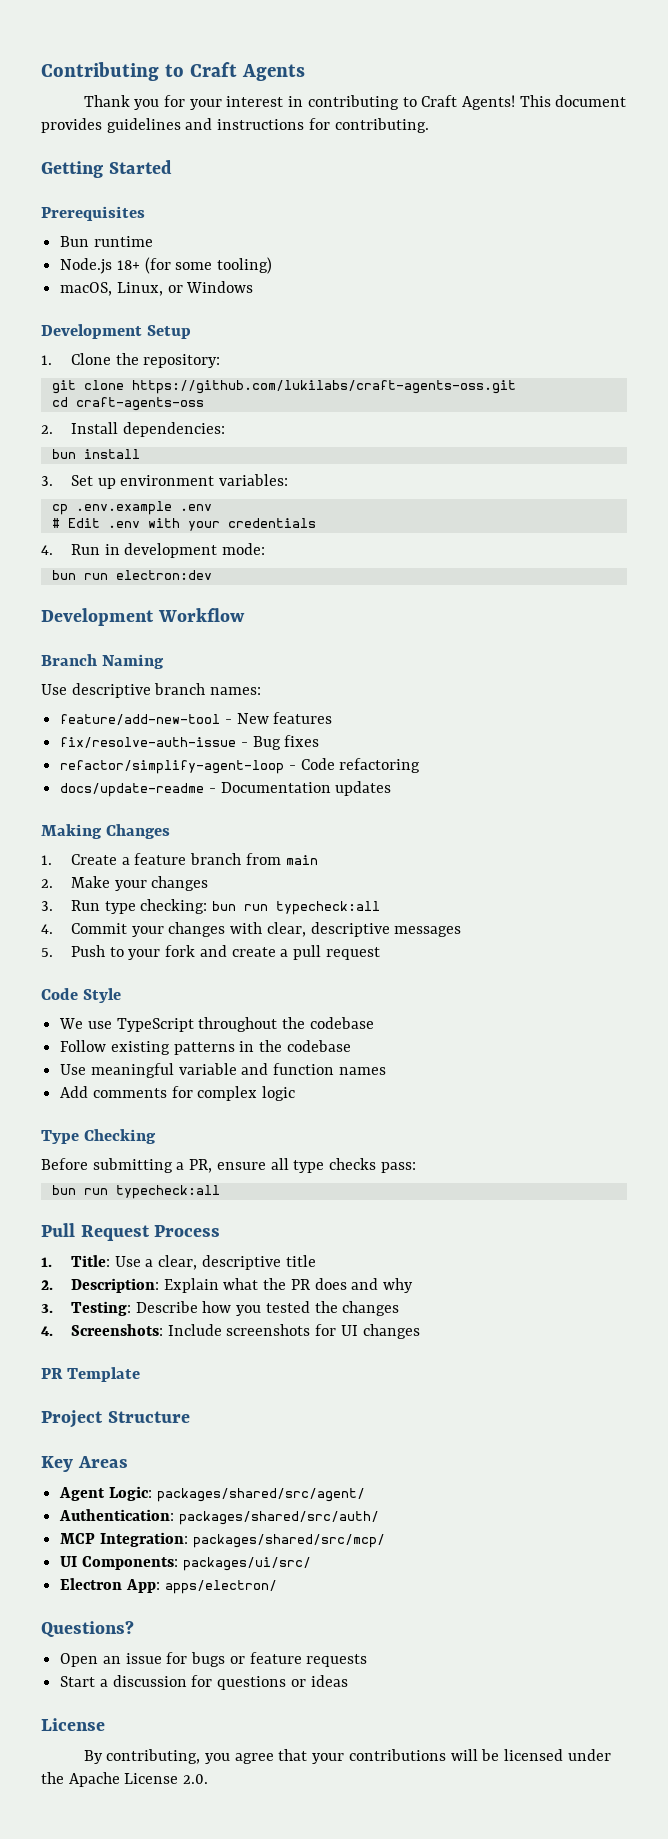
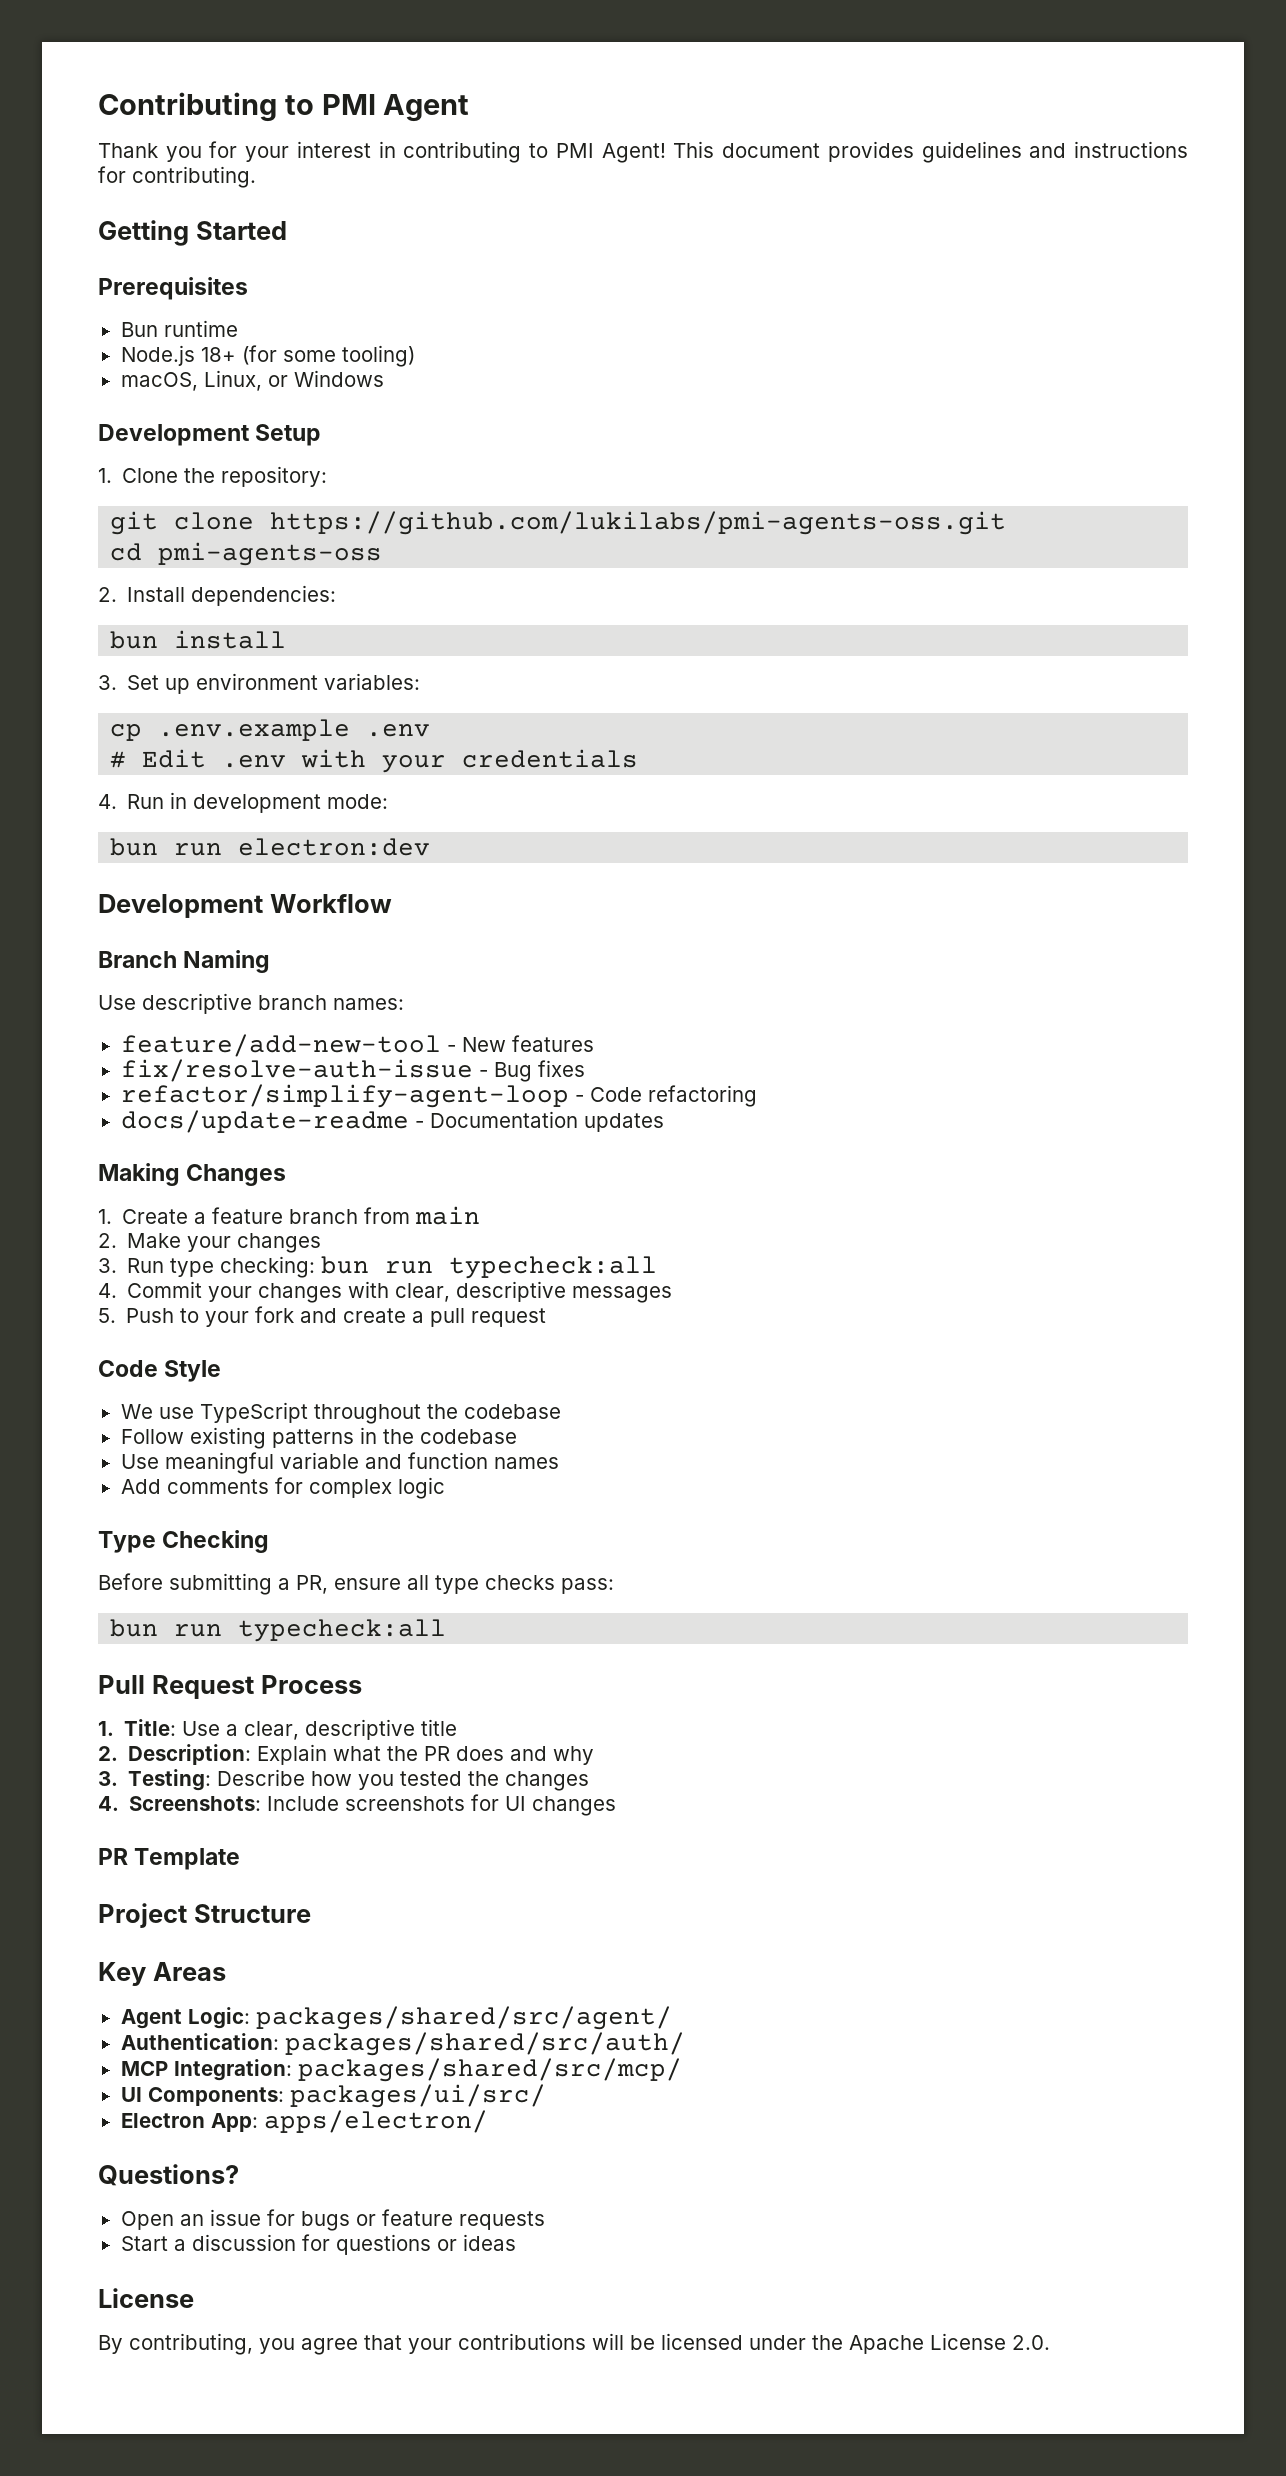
- Contributing to Craft Agents
+ Contributing to PMI Agent
- Thank you for your interest in contributing to Craft Agents!
+ Thank you for your interest in contributing to PMI Agent!
- git clone https://github.com/lukilabs/craft-agents-oss.git
+ git clone https://github.com/lukilabs/pmi-agents-oss.git
- cd craft-agents-oss
+ cd pmi-agents-oss

